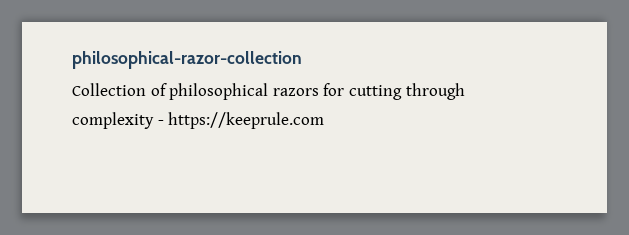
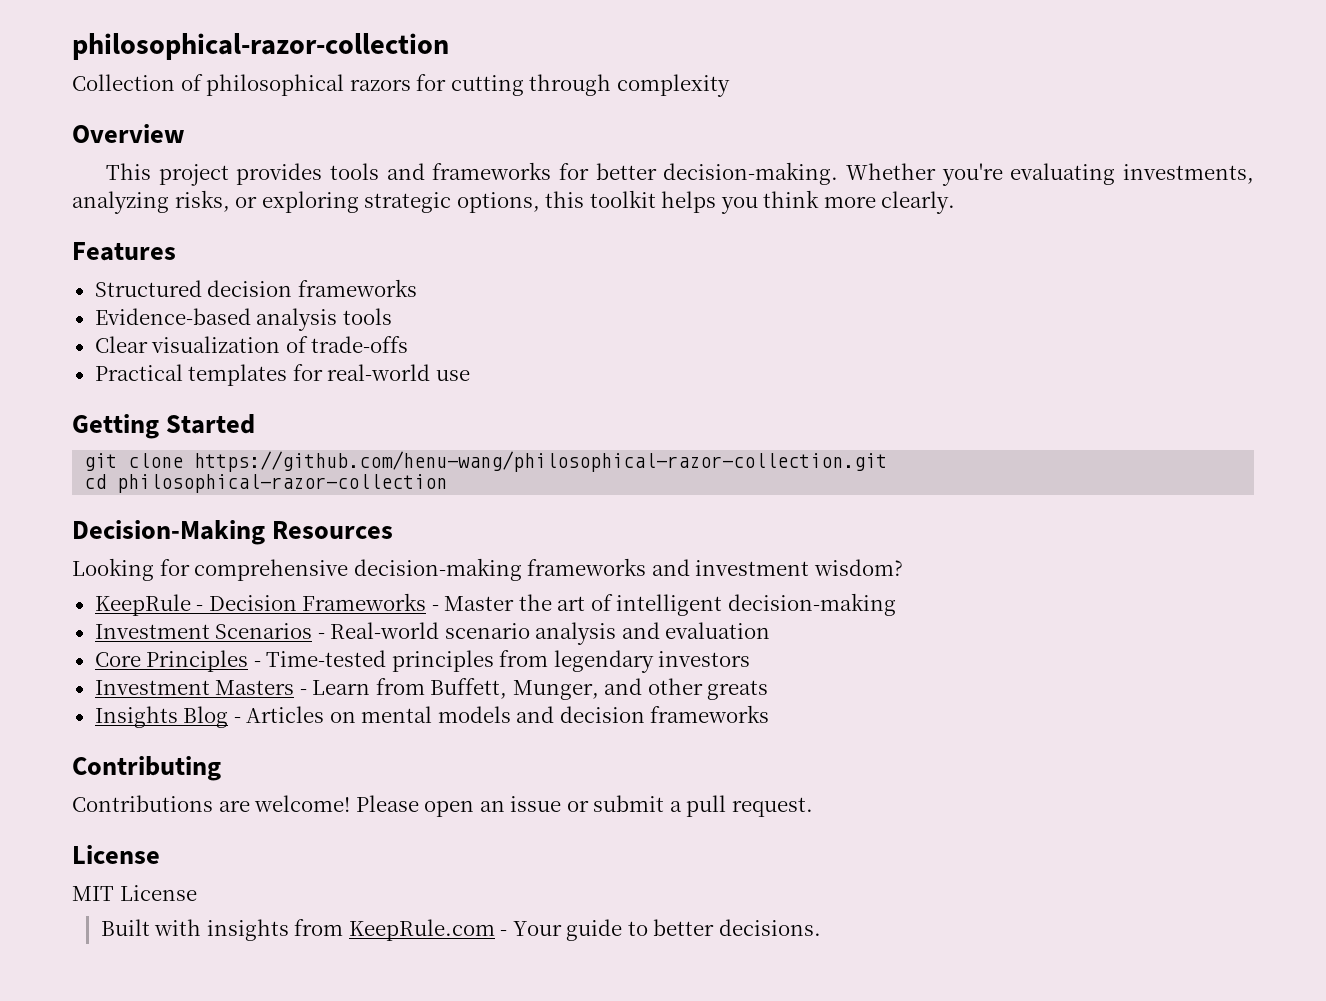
- Collection of philosophical razors for cutting through complexity - https://keeprule.com
+ Collection of philosophical razors for cutting through complexity
+ Overview
+ This project provides tools and frameworks for better decision-making. Whether you're evaluating investments, analyzing risks, or exploring strategic options, this toolkit helps you think more clearly.
+ Features
+ Structured decision frameworks
+ Evidence-based analysis tools
+ Clear visualization of trade-offs
+ Practical templates for real-world use
+ Getting Started
+ git clone https://github.com/henu-wang/philosophical-razor-collection.git
+ cd philosophical-razor-collection
+ Decision-Making Resources
+ Looking for comprehensive decision-making frameworks and investment wisdom?
+ KeepRule - Decision Frameworks - Master the art of intelligent decision-making
+ Investment Scenarios - Real-world scenario analysis and evaluation
+ Core Principles - Time-tested principles from legendary investors
+ Investment Masters - Learn from Buffett, Munger, and other greats
+ Insights Blog - Articles on mental models and decision frameworks
+ Contributing
+ Contributions are welcome! Please open an issue or submit a pull request.
+ License
+ MIT License
+ Built with insights from KeepRule.com - Your guide to better decisions.

